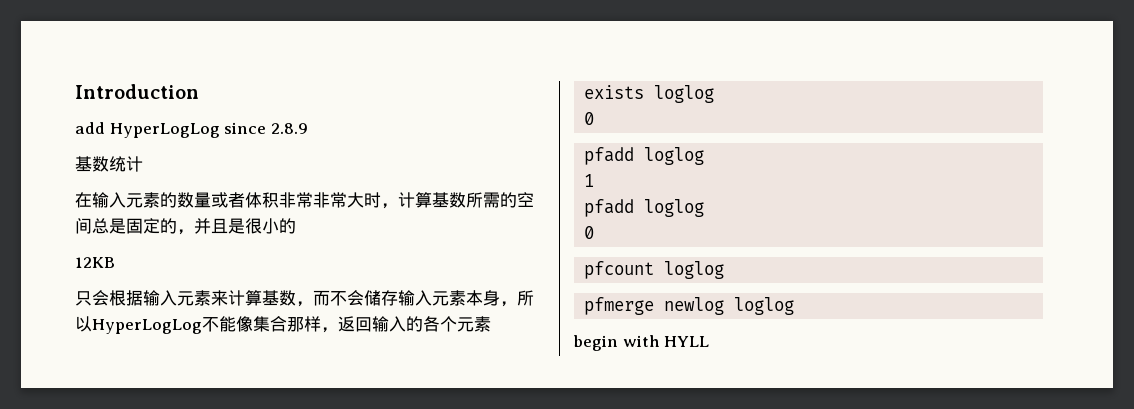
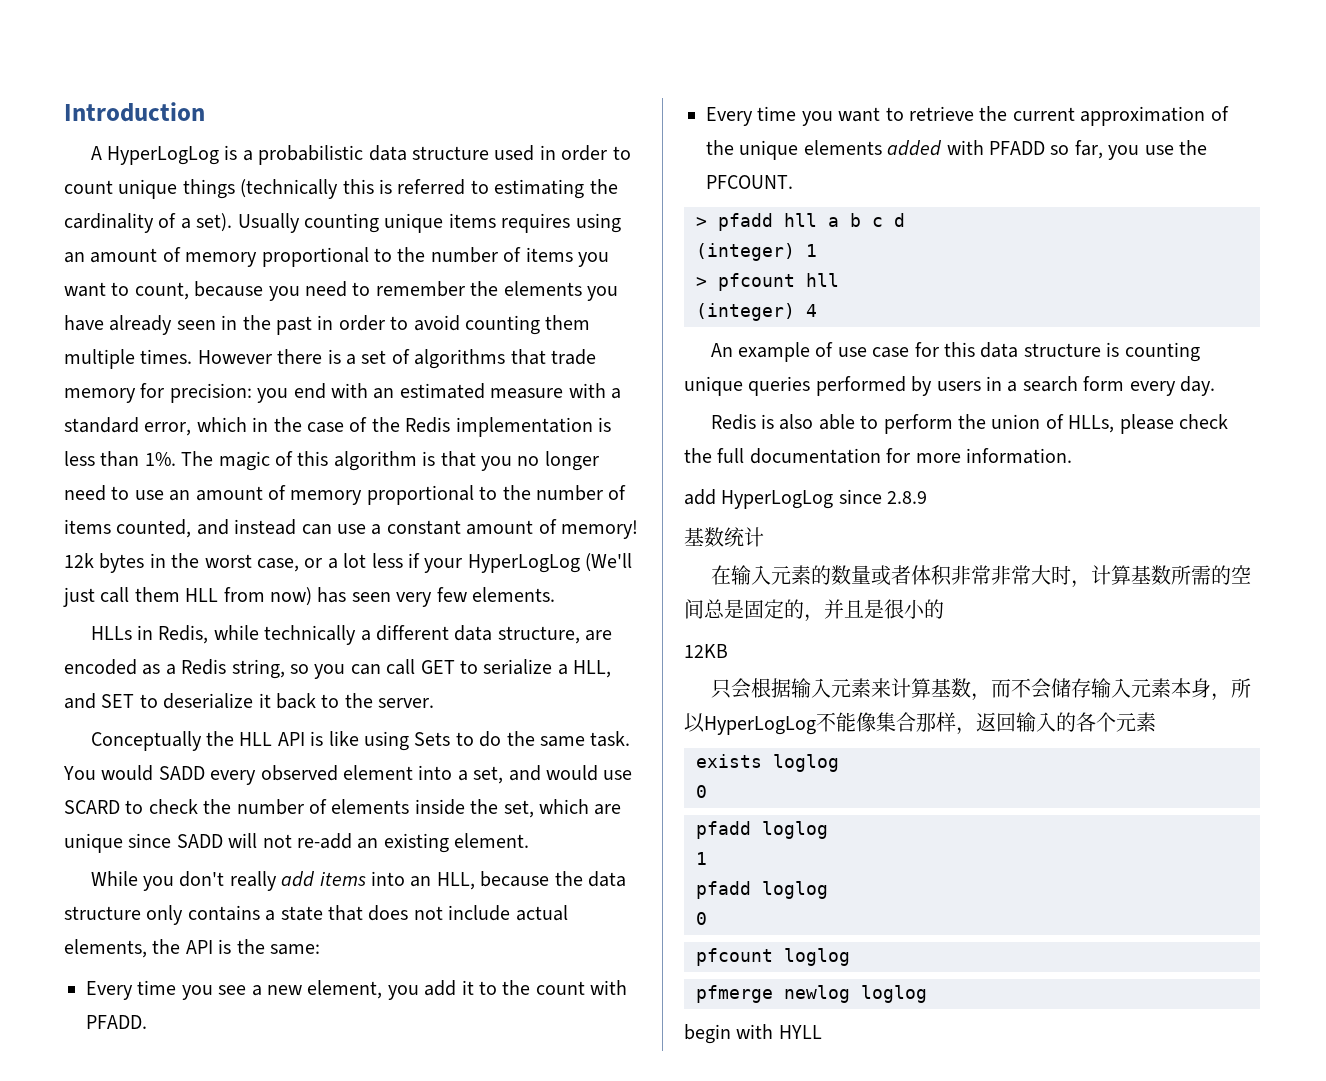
+ A HyperLogLog is a probabilistic data structure used in order to count unique things (technically this is referred to estimating the cardinality of a set). Usually counting unique items requires using an amount of memory proportional to the number of items you want to count, because you need to remember the elements you have already seen in the past in order to avoid counting them multiple times. However there is a set of algorithms that trade memory for precision: you end with an estimated measure with a standard error, which in the case of the Redis implementation is less than 1%. The magic of this algorithm is that you no longer need to use an amount of memory proportional to the number of items counted, and instead can use a constant amount of memory! 12k bytes in the worst case, or a lot less if your HyperLogLog (We'll just call them HLL from now) has seen very few elements.
+ HLLs in Redis, while technically a different data structure, are encoded as a Redis string, so you can call GET to serialize a HLL, and SET to deserialize it back to the server.
+ Conceptually the HLL API is like using Sets to do the same task. You would SADD every observed element into a set, and would use SCARD to check the number of elements inside the set, which are unique since SADD will not re-add an existing element.
+ While you don't really add items into an HLL, because the data structure only contains a state that does not include actual elements, the API is the same:
+ Every time you see a new element, you add it to the count with PFADD.
+ Every time you want to retrieve the current approximation of the unique elements added with PFADD so far, you use the PFCOUNT.
+ > pfadd hll a b c d
+ (integer) 1
+ > pfcount hll
+ (integer) 4
+ An example of use case for this data structure is counting unique queries performed by users in a search form every day.
+ Redis is also able to perform the union of HLLs, please check the full documentation for more information.

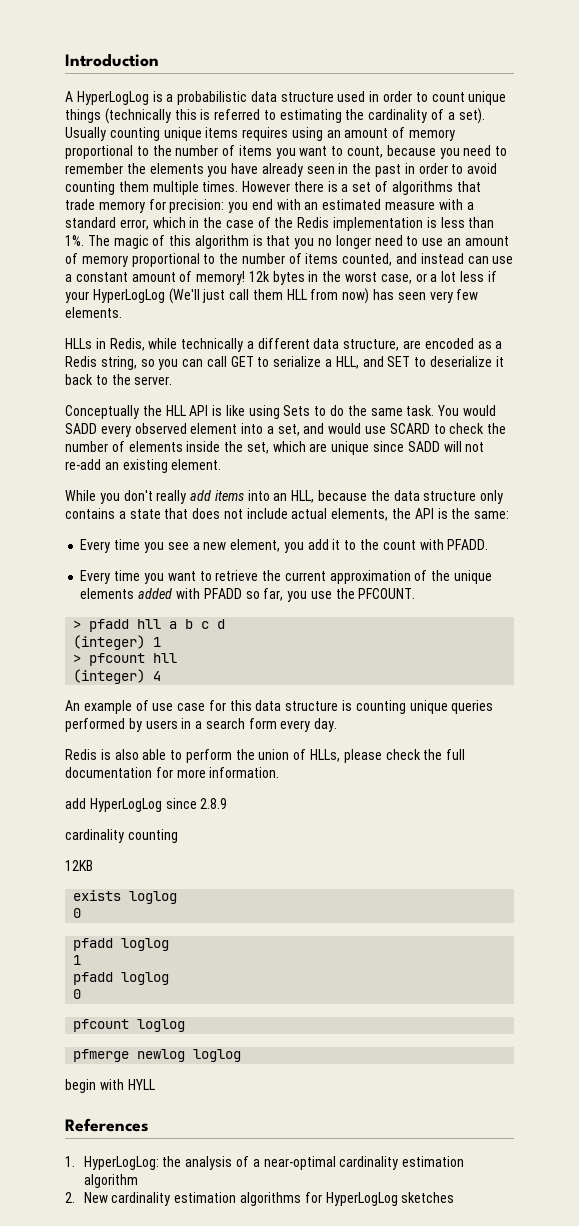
- 基数统计
- 在输入元素的数量或者体积非常非常大时，计算基数所需的空间总是固定的，并且是很小的
+ cardinality counting
  12KB
- 只会根据输入元素来计算基数，而不会储存输入元素本身，所以HyperLogLog不能像集合那样，返回输入的各个元素
+ References
+ 1. HyperLogLog: the analysis of a near-optimal cardinality estimation algorithm
+ 2. New cardinality estimation algorithms for HyperLogLog sketches

